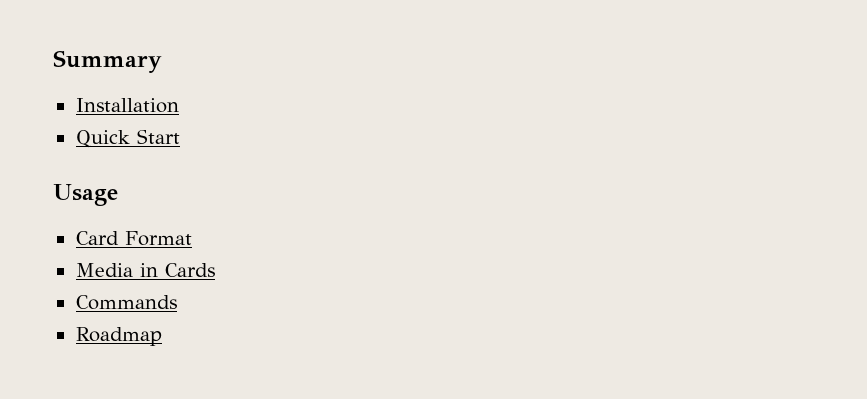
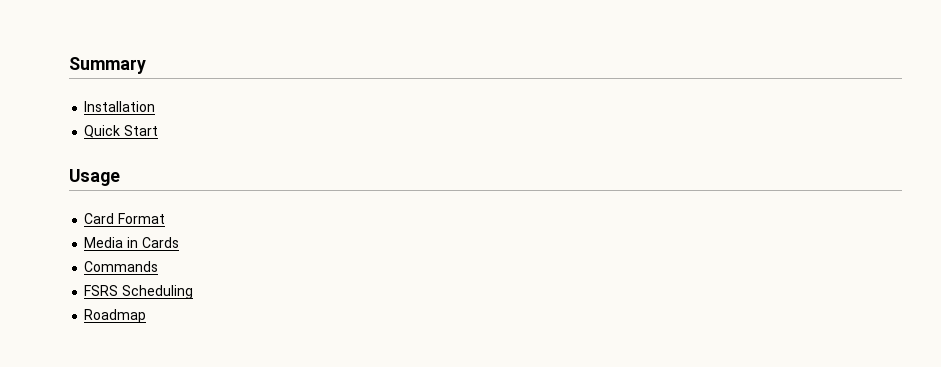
+ FSRS Scheduling

